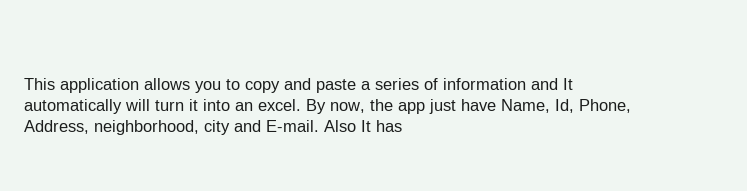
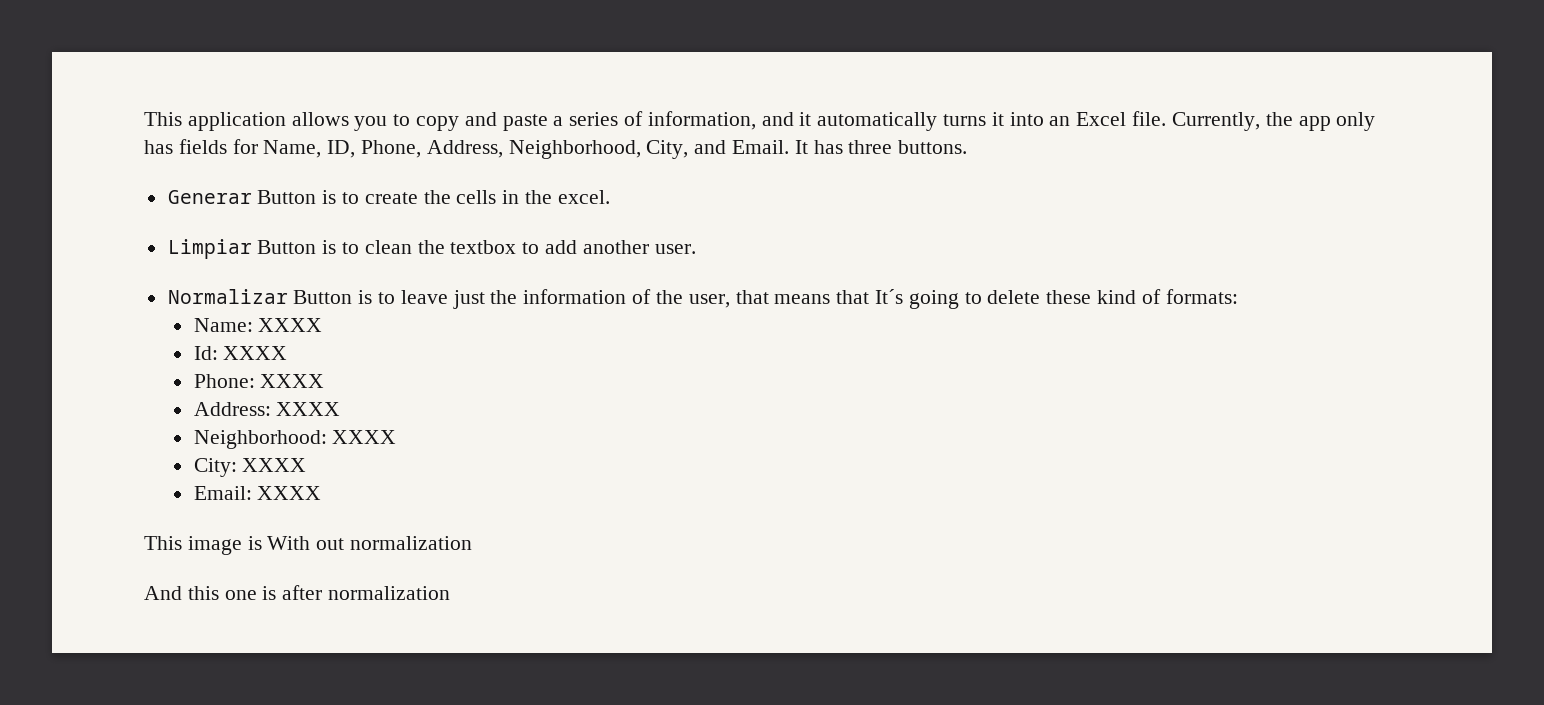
- This application allows you to copy and paste a series of information and It automatically will turn it into an excel. By now, the app just have Name, Id, Phone, Address, neighborhood, city and E-mail. Also It has
+ This application allows you to copy and paste a series of information, and it automatically turns it into an Excel file. Currently, the app only has fields for Name, ID, Phone, Address, Neighborhood, City, and Email. It has three buttons.
+ Generar Button is to create the cells in the excel.
+ Limpiar Button is to clean the textbox to add another user.
+ Normalizar Button is to leave just the information of the user, that means that It´s going to delete these kind of formats:
+ Name: XXXX
+ Id: XXXX
+ Phone: XXXX
+ Address: XXXX
+ Neighborhood: XXXX
+ City: XXXX
+ Email: XXXX
+ This image is With out normalization
+ And this one is after normalization

